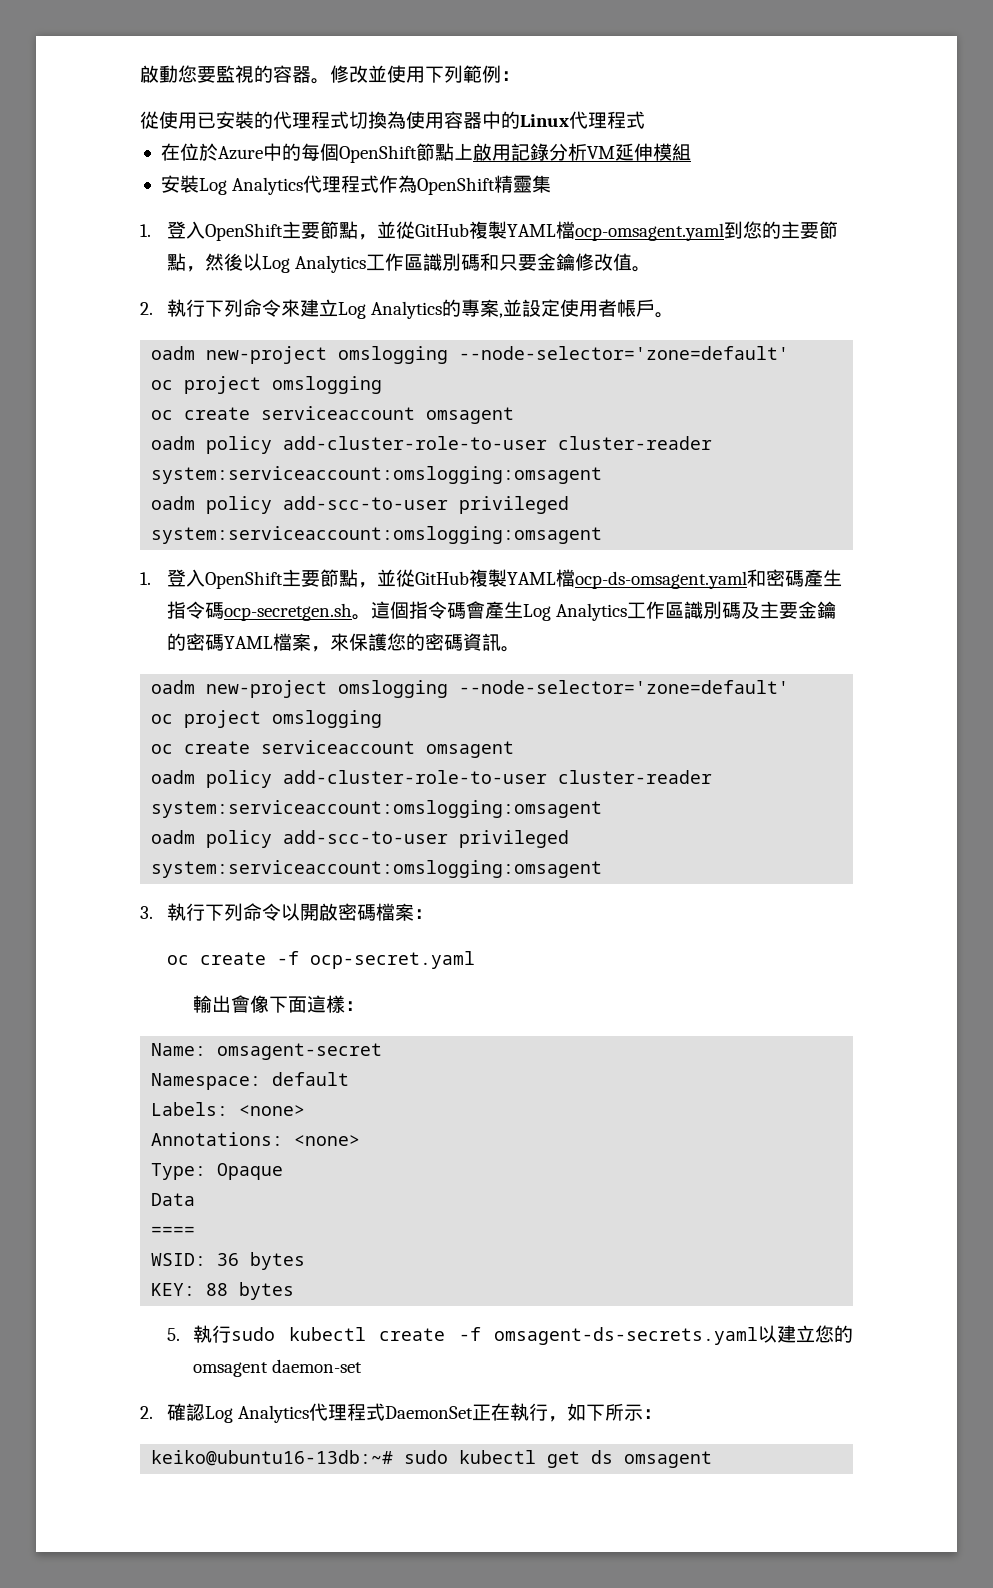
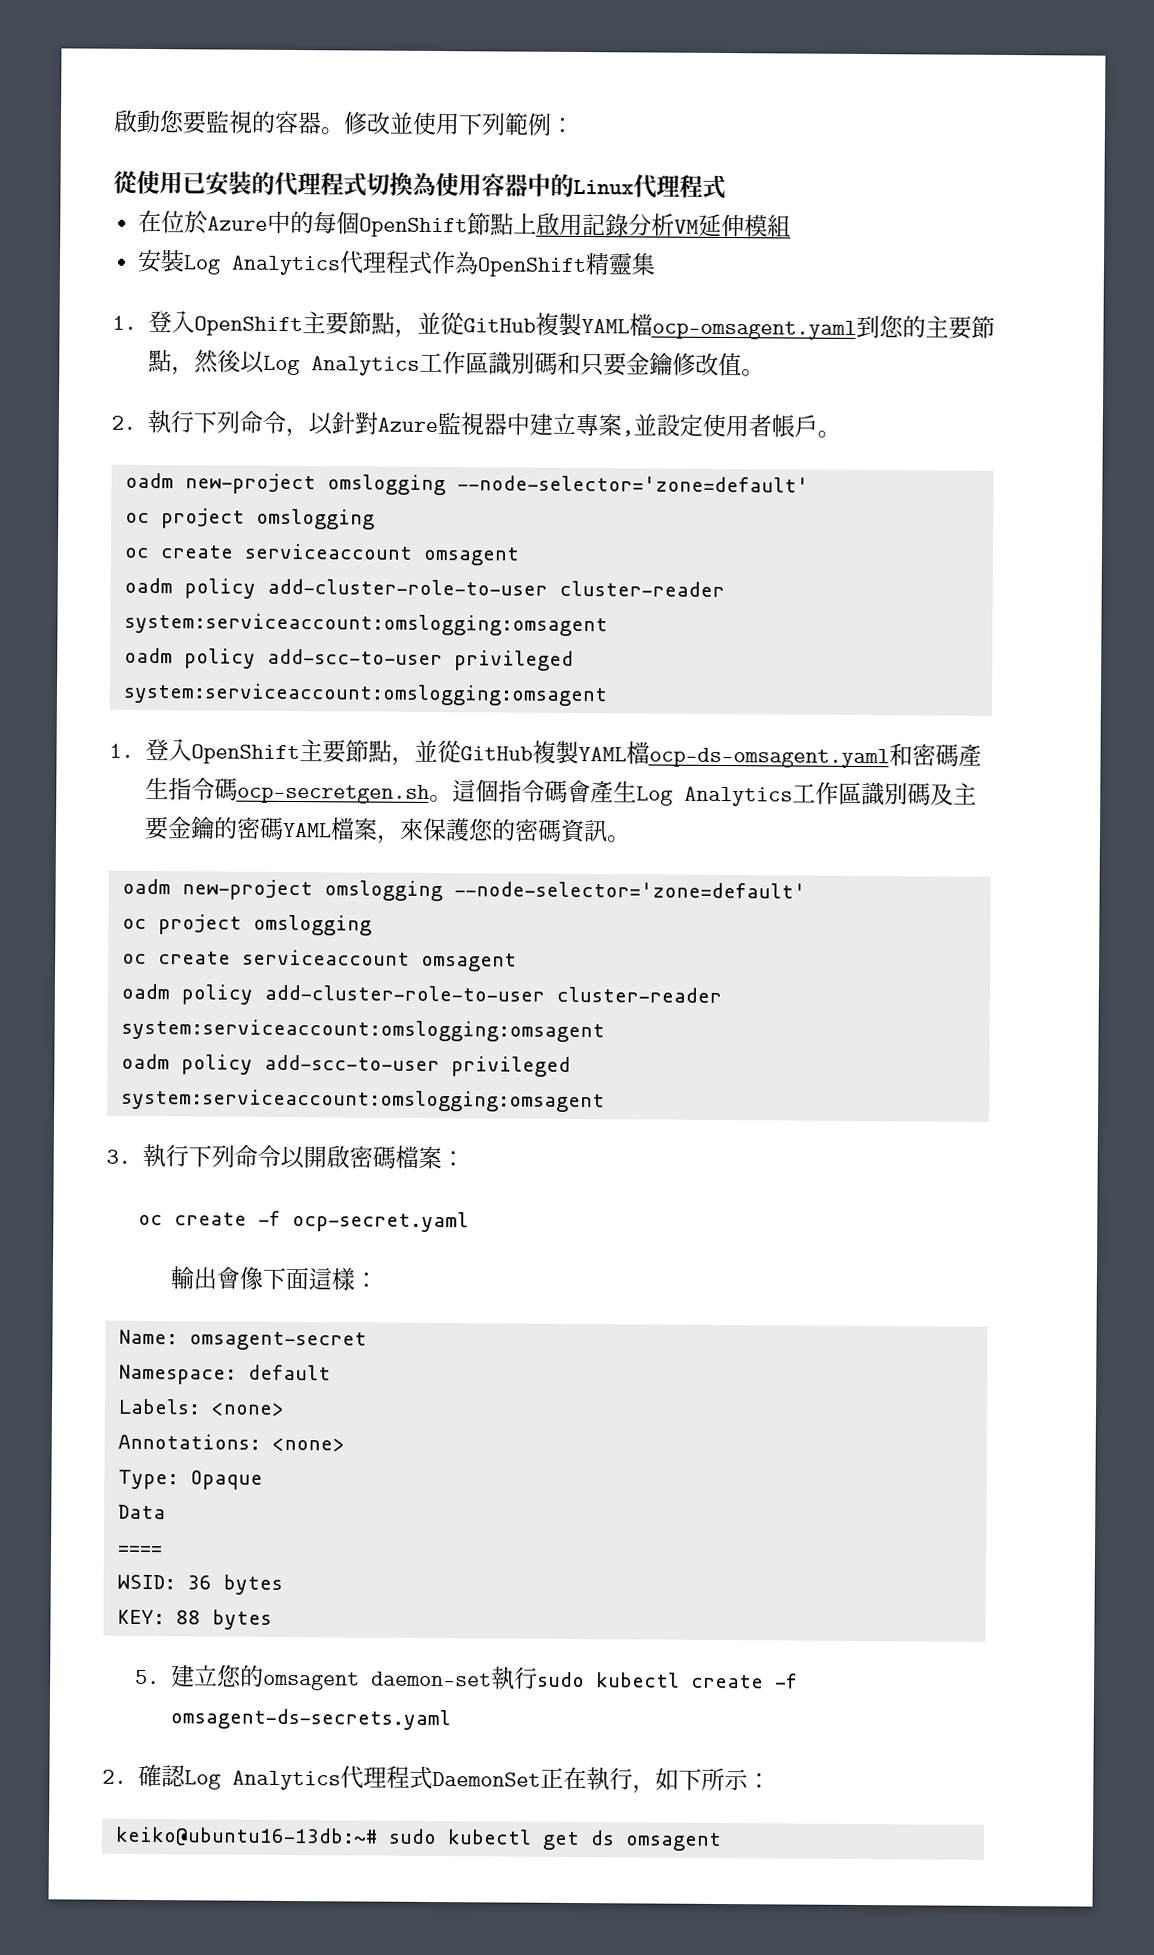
- 2.執行下列命令來建立Log Analytics的專案,並設定使用者帳戶。
+ 2.執行下列命令，以針對Azure監視器中建立專案,並設定使用者帳戶。
- 5.執行sudo kubectl create -f omsagent-ds-secrets.yaml以建立您的omsagent daemon-set
+ 5.建立您的omsagent daemon-set執行sudo kubectl create -f omsagent-ds-secrets.yaml

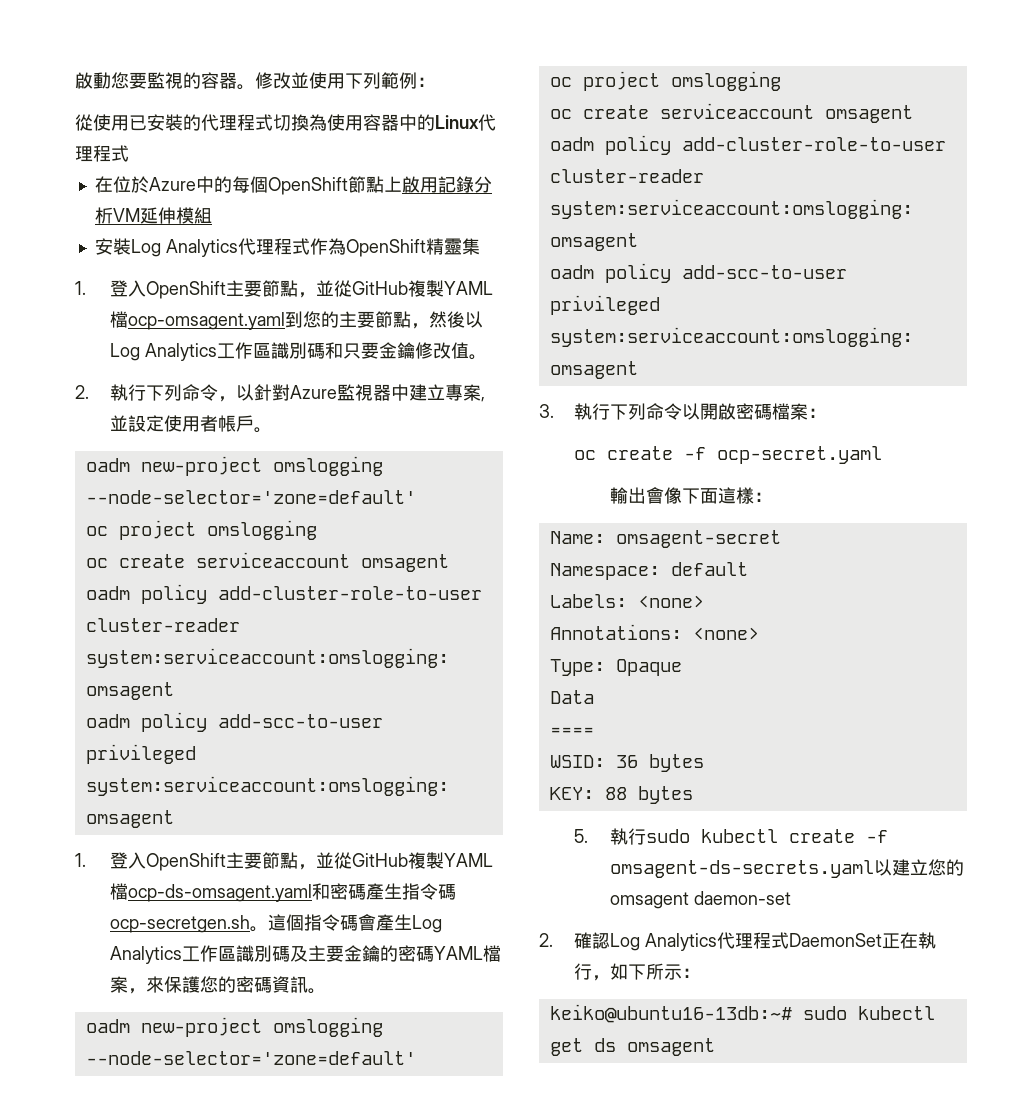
- 5.建立您的omsagent daemon-set執行sudo kubectl create -f omsagent-ds-secrets.yaml
+ 5.執行sudo kubectl create -f omsagent-ds-secrets.yaml以建立您的omsagent daemon-set

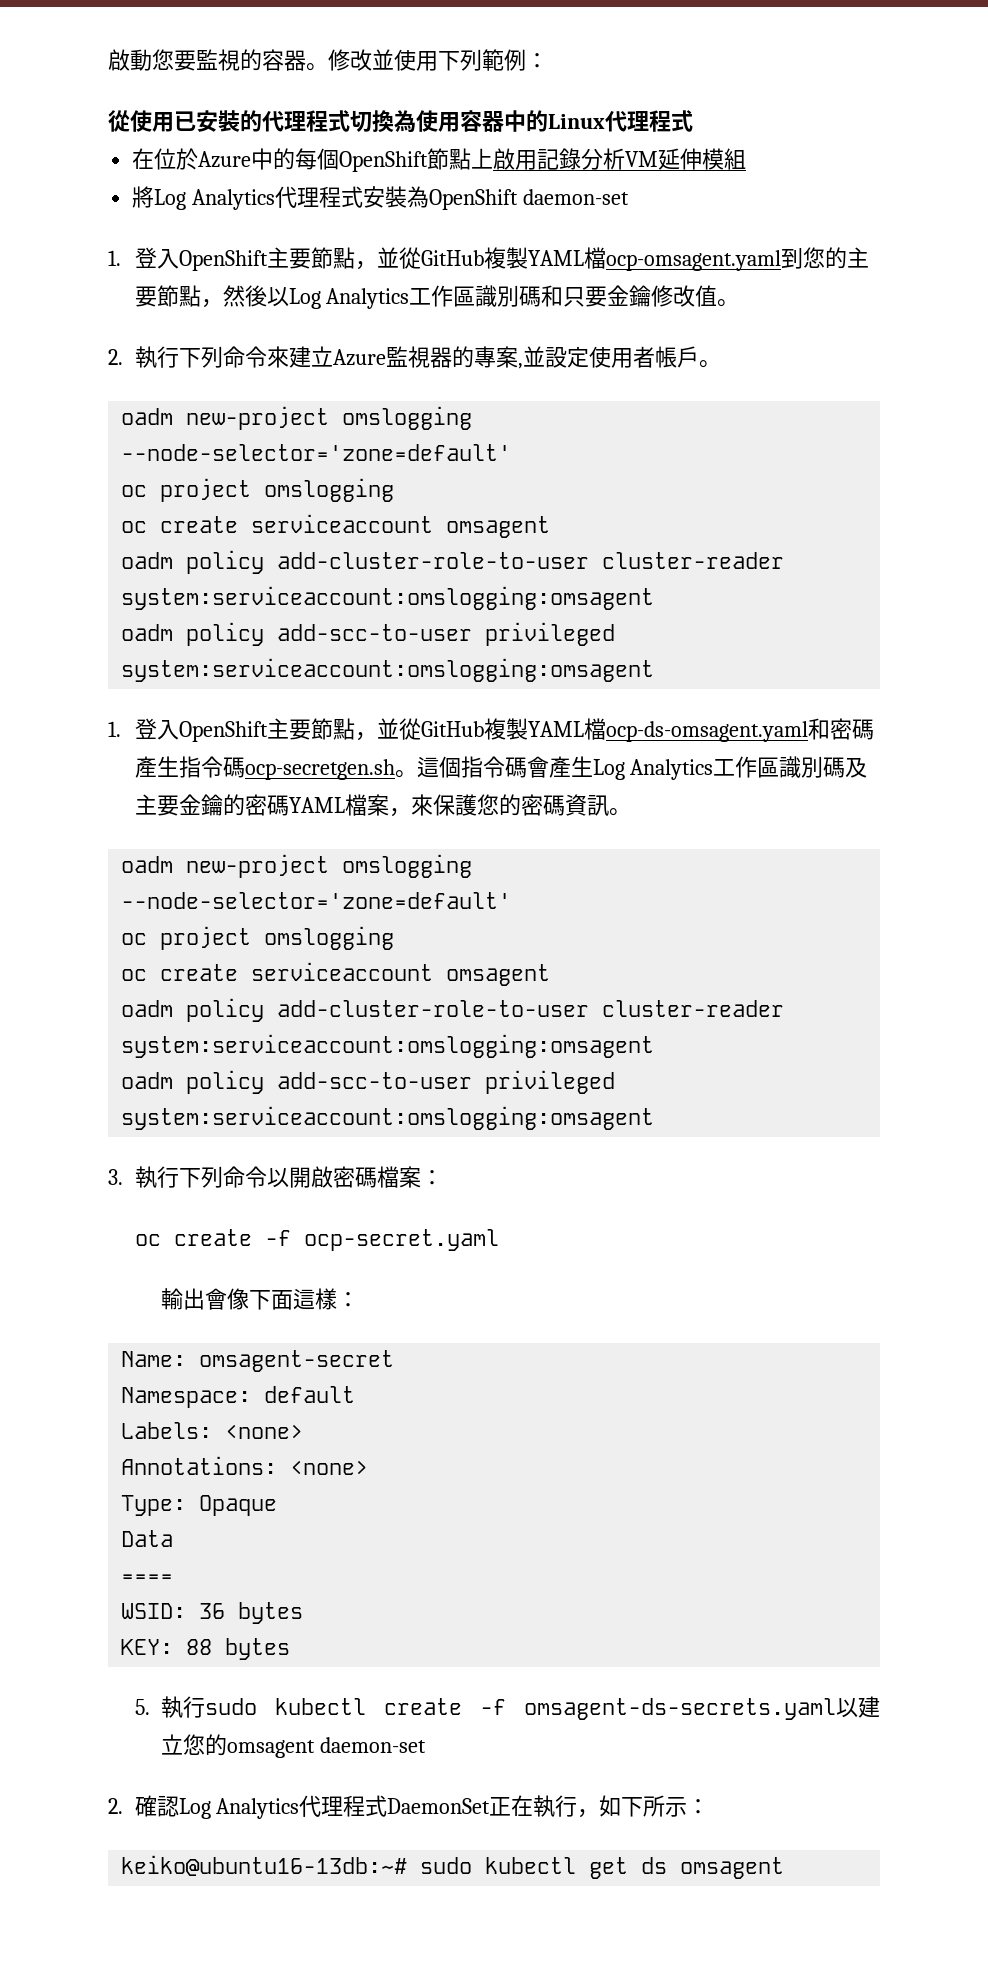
- 安裝Log Analytics代理程式作為OpenShift精靈集
+ 將Log Analytics代理程式安裝為OpenShift daemon-set
- 2.執行下列命令，以針對Azure監視器中建立專案,並設定使用者帳戶。
+ 2.執行下列命令來建立Azure監視器的專案,並設定使用者帳戶。

